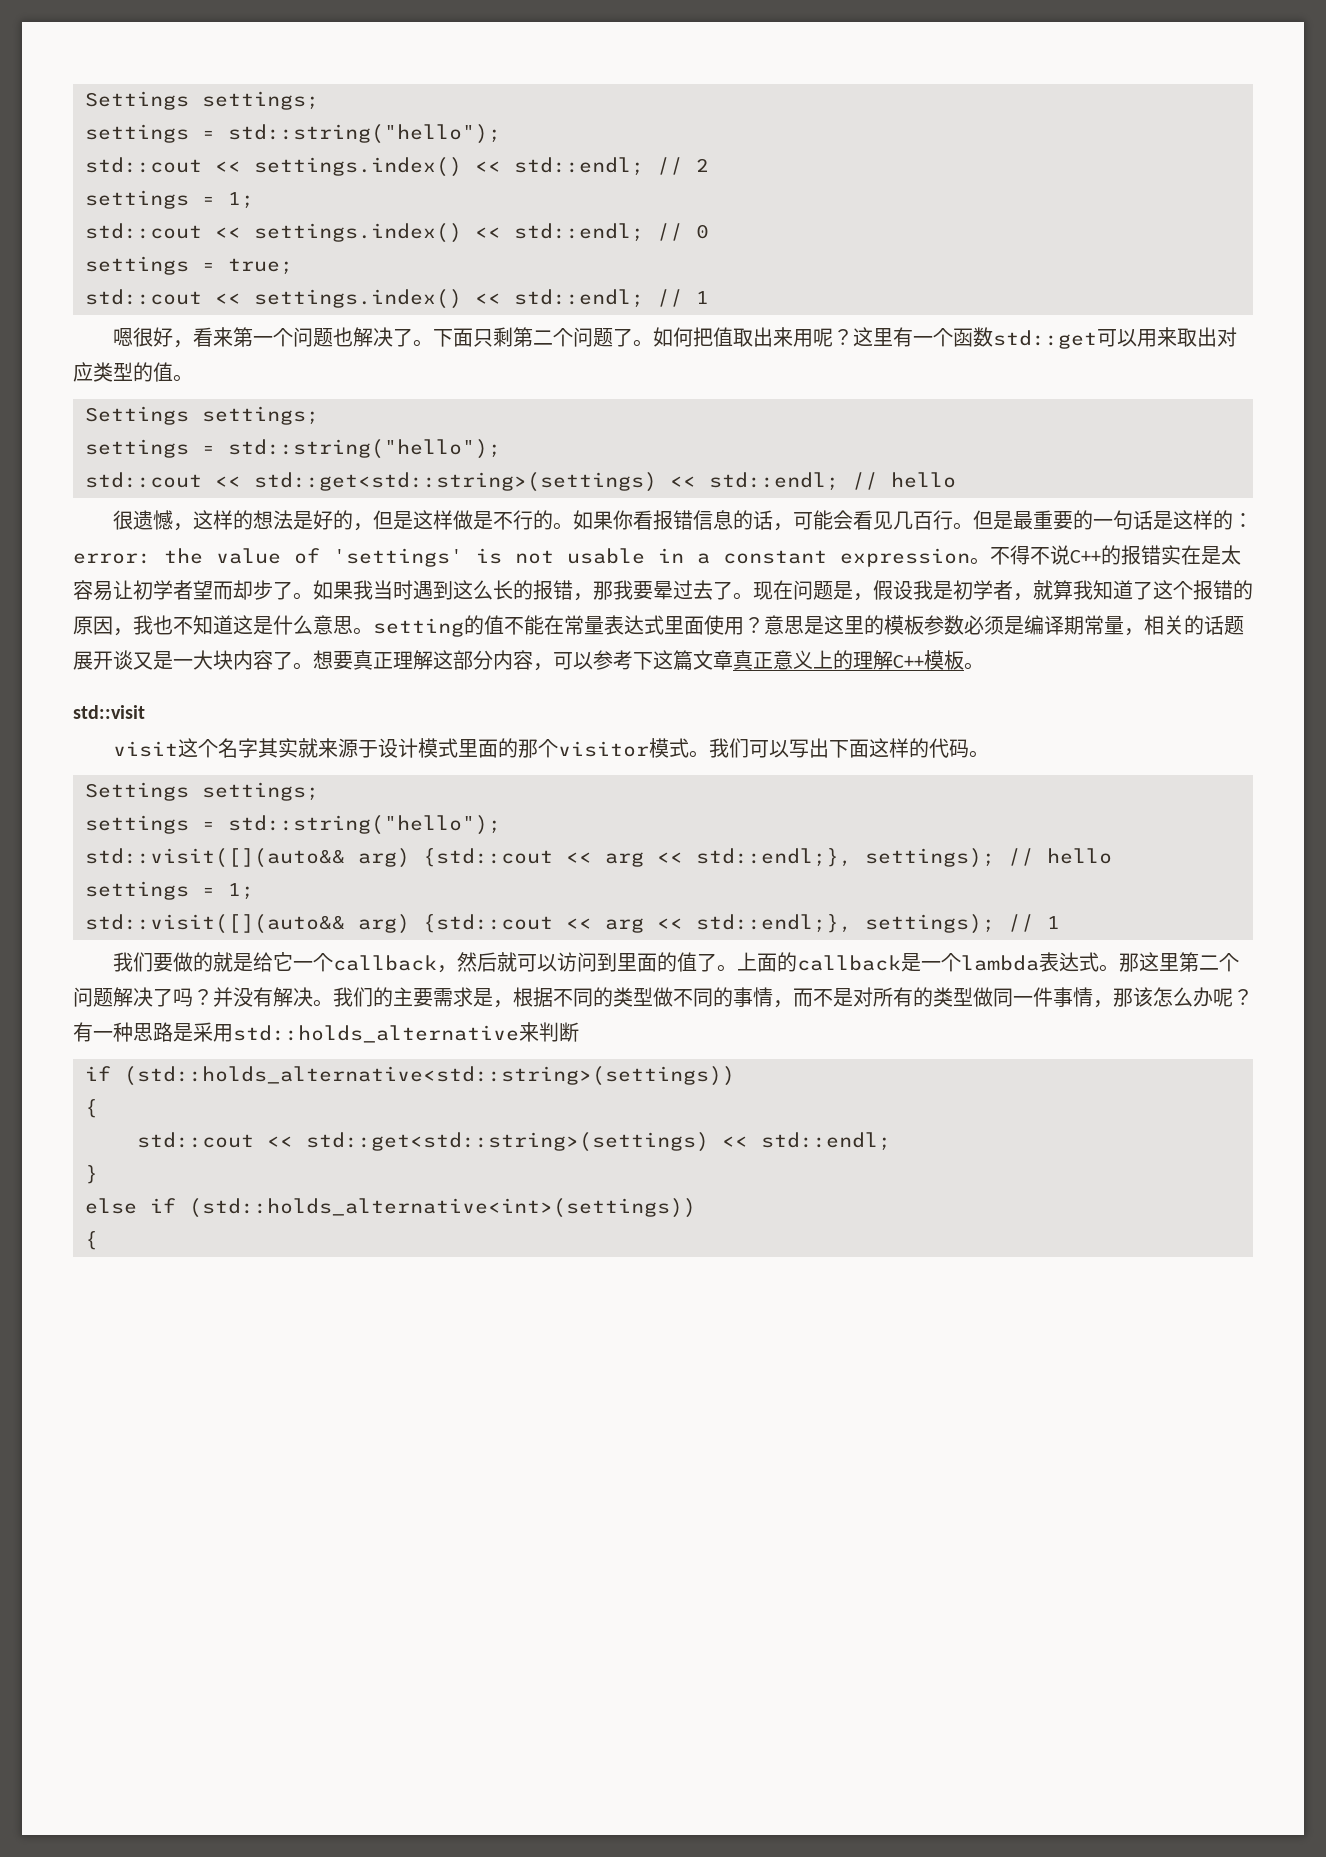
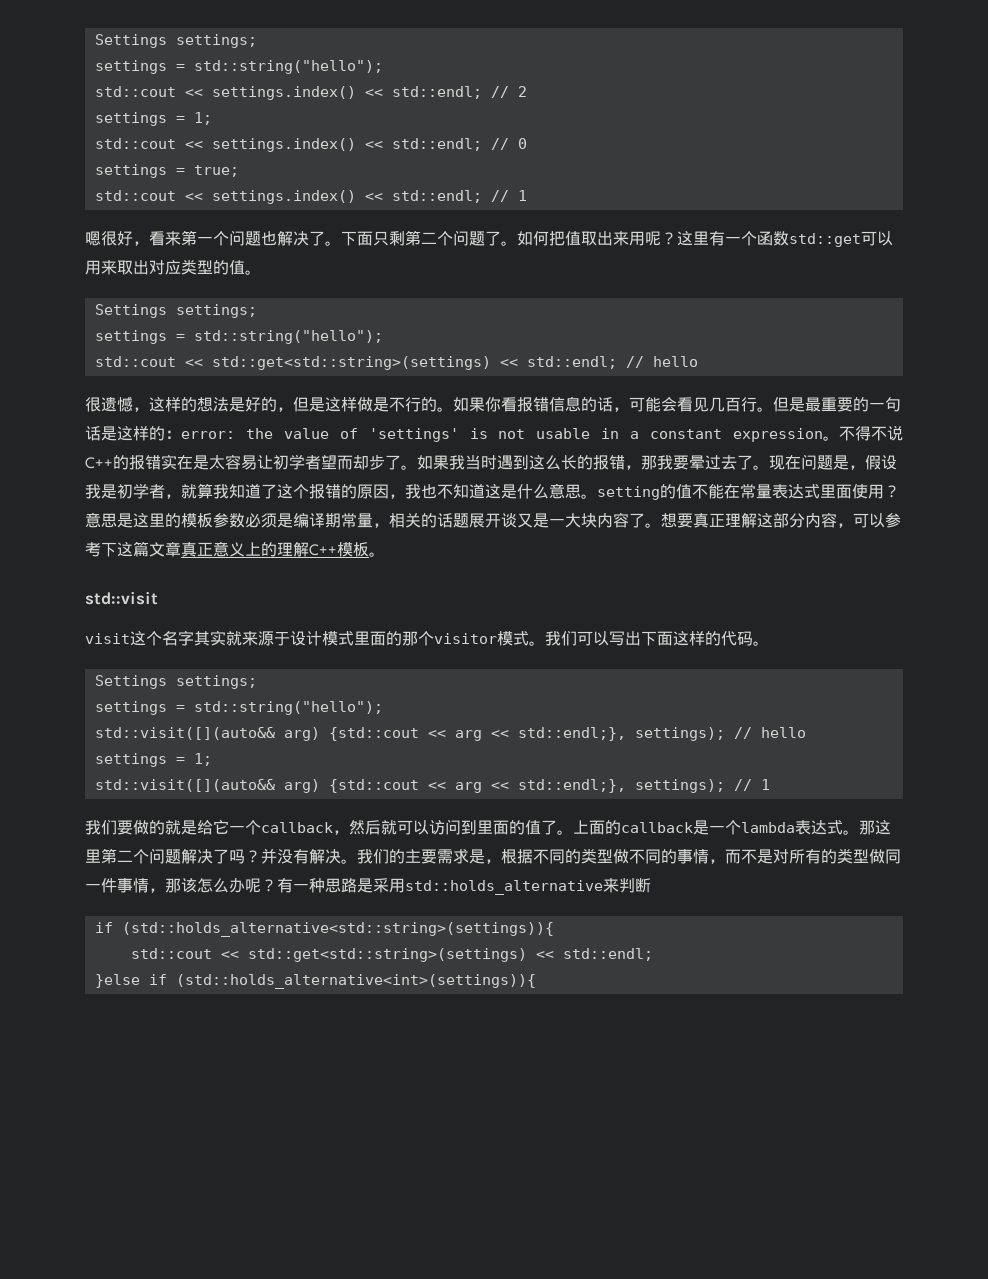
- if (std::holds_alternative<std::string>(settings))
- {
+ if (std::holds_alternative<std::string>(settings)){
  std::cout << std::get<std::string>(settings) << std::endl;
- }
- else if (std::holds_alternative<int>(settings))
- {
+ }else if (std::holds_alternative<int>(settings)){

